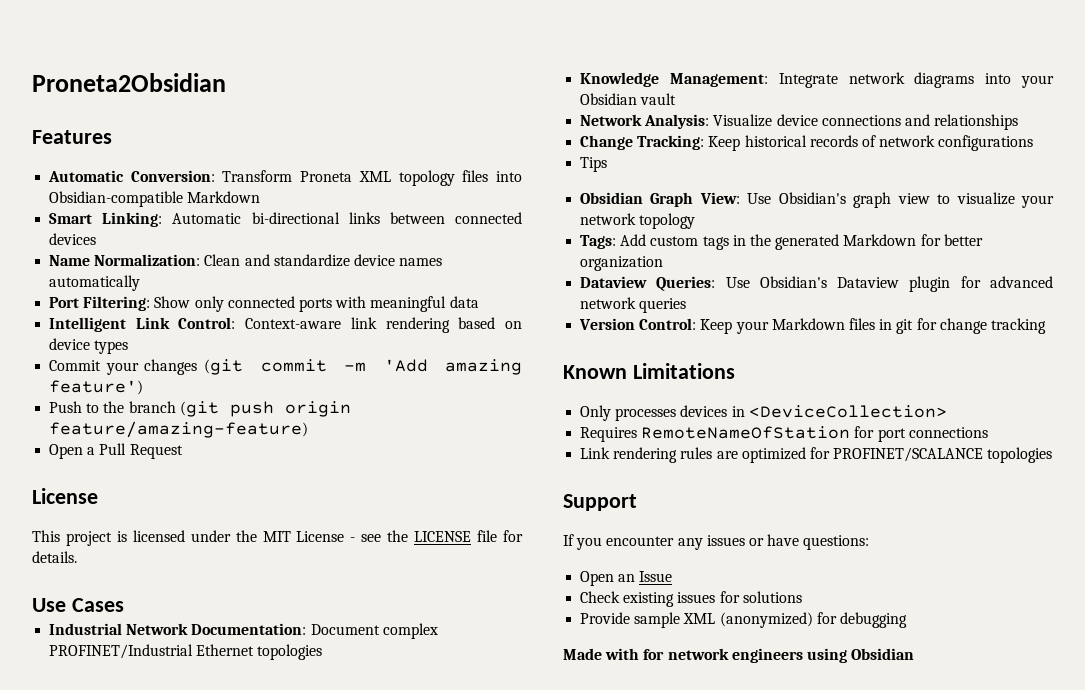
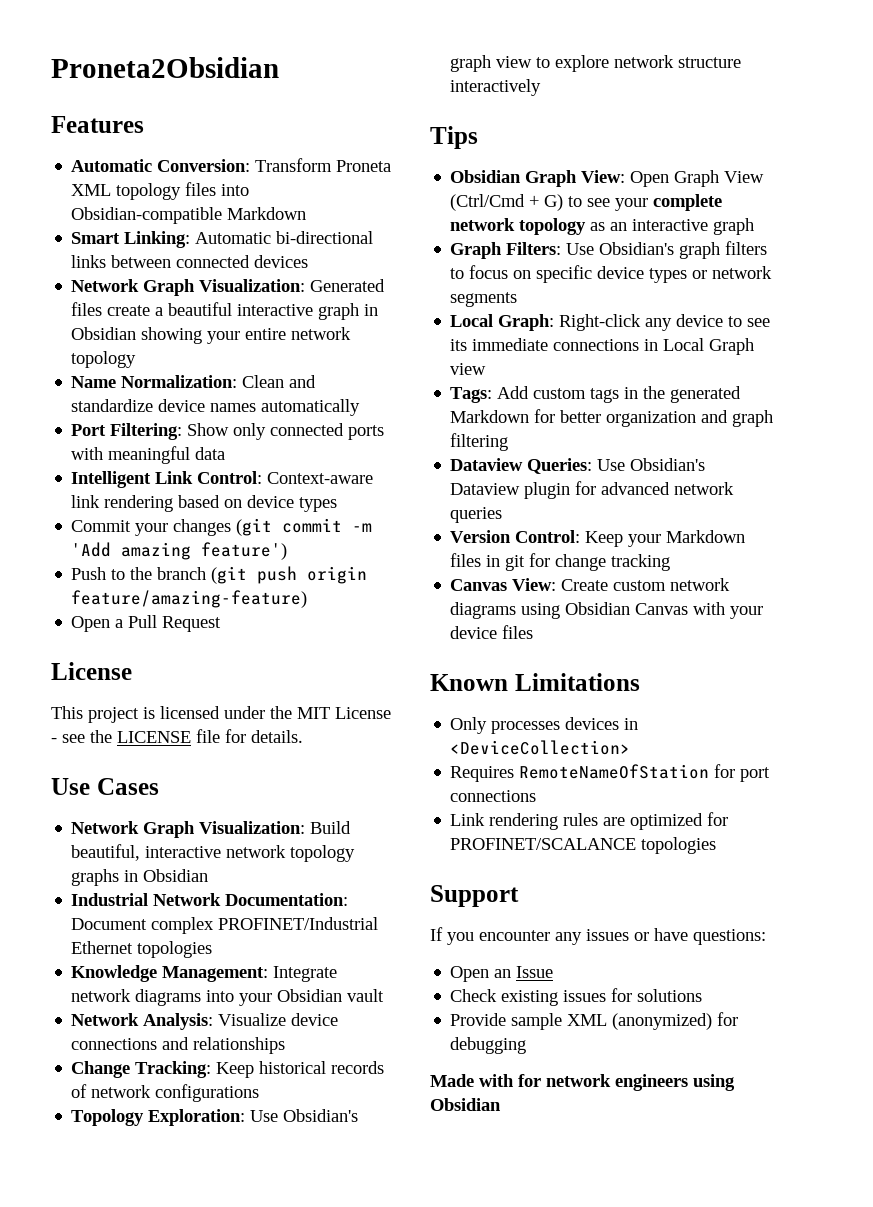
+ Network Graph Visualization: Generated files create a beautiful interactive graph in Obsidian showing your entire network topology
+ Network Graph Visualization: Build beautiful, interactive network topology graphs in Obsidian
+ Topology Exploration: Use Obsidian's graph view to explore network structure interactively
  Tips
- Obsidian Graph View: Use Obsidian's graph view to visualize your network topology
+ Obsidian Graph View: Open Graph View (Ctrl/Cmd + G) to see your complete network topology as an interactive graph
+ Graph Filters: Use Obsidian's graph filters to focus on specific device types or network segments
+ Local Graph: Right-click any device to see its immediate connections in Local Graph view
- Tags: Add custom tags in the generated Markdown for better organization
+ Tags: Add custom tags in the generated Markdown for better organization and graph filtering
+ Canvas View: Create custom network diagrams using Obsidian Canvas with your device files

